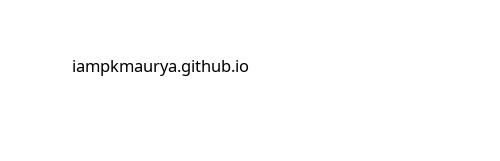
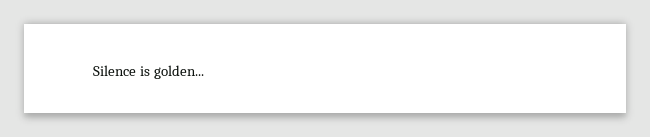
- iampkmaurya.github.io
+ Silence is golden...

